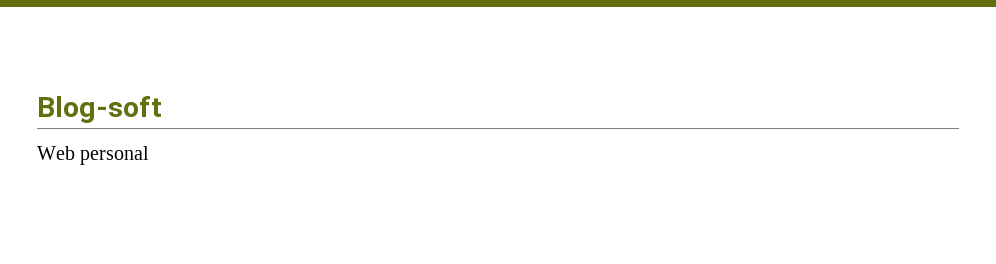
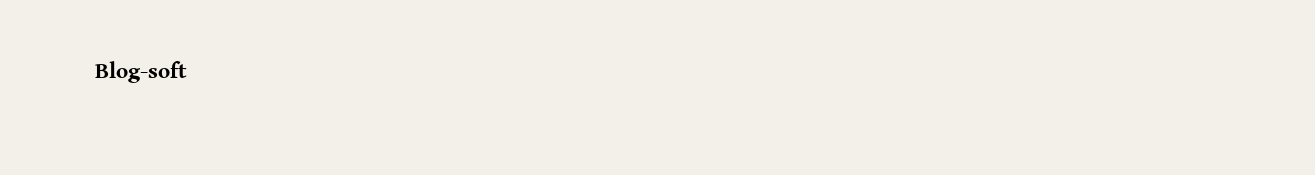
- Web personal

